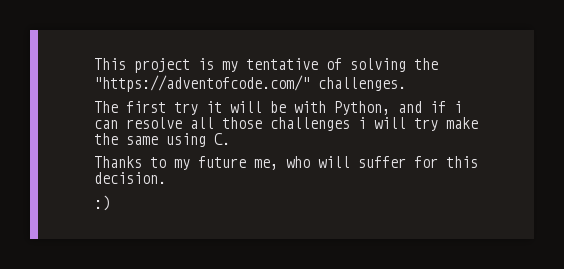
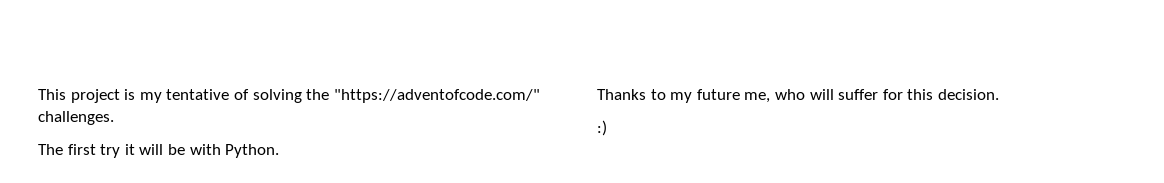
- The first try it will be with Python, and if i can resolve all those challenges i will try make the same using C.
+ The first try it will be with Python.

